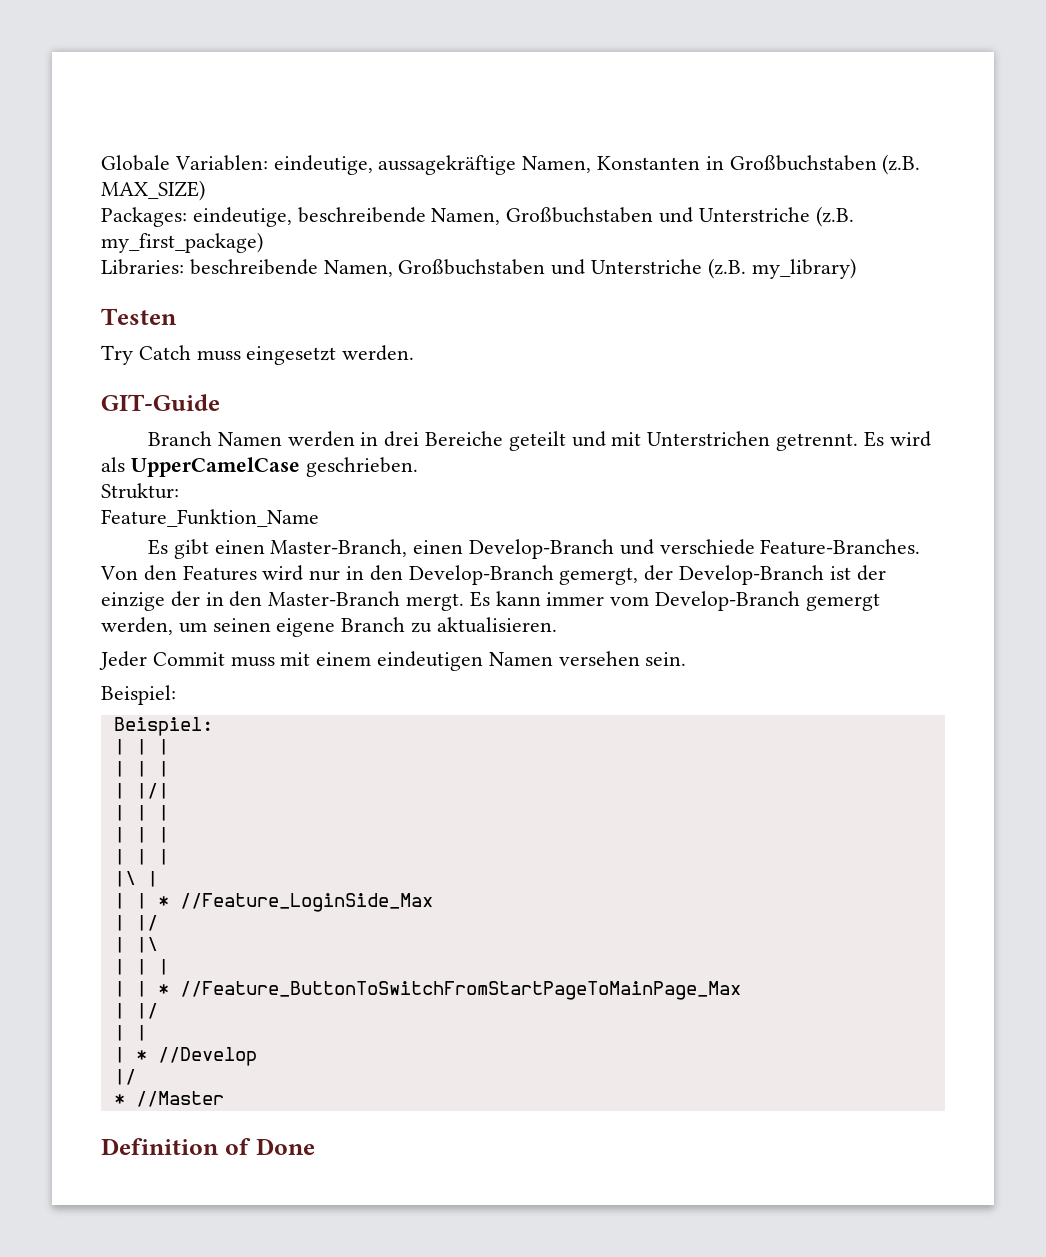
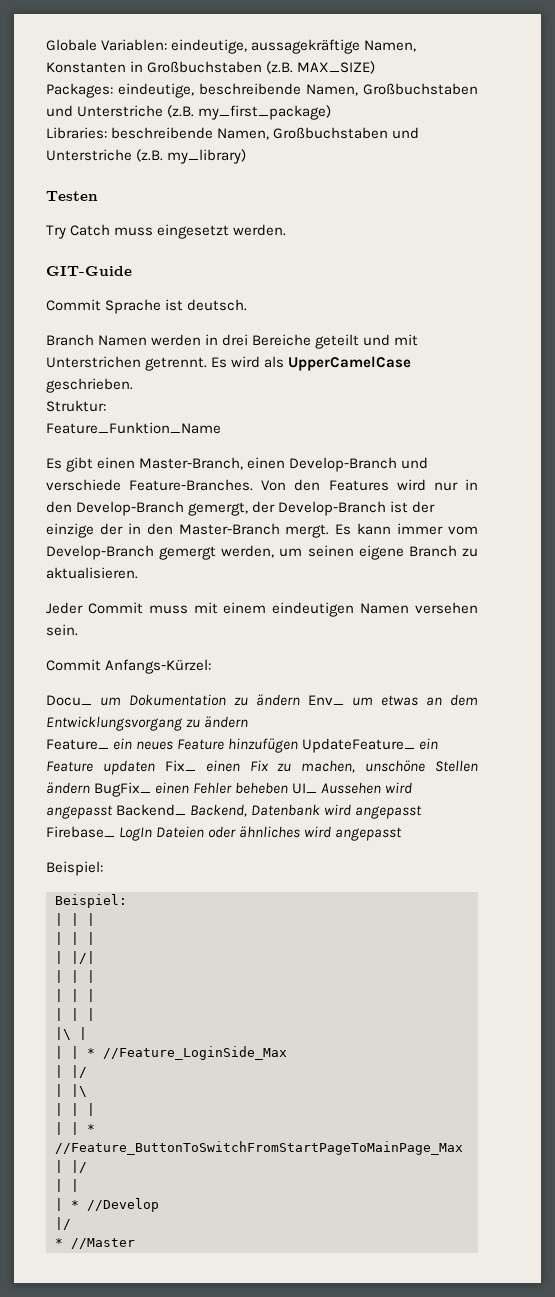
+ Commit Sprache ist deutsch.
+ Commit Anfangs-Kürzel:
+ Docu_ um Dokumentation zu ändern Env_ um etwas an dem Entwicklungsvorgang zu ändern
+ Feature_ ein neues Feature hinzufügen UpdateFeature_ ein Feature updaten Fix_ einen Fix zu machen, unschöne Stellen ändern BugFix_ einen Fehler beheben UI_ Aussehen wird angepasst Backend_ Backend, Datenbank wird angepasst Firebase_ LogIn Dateien oder ähnliches wird angepasst
- Definition of Done

